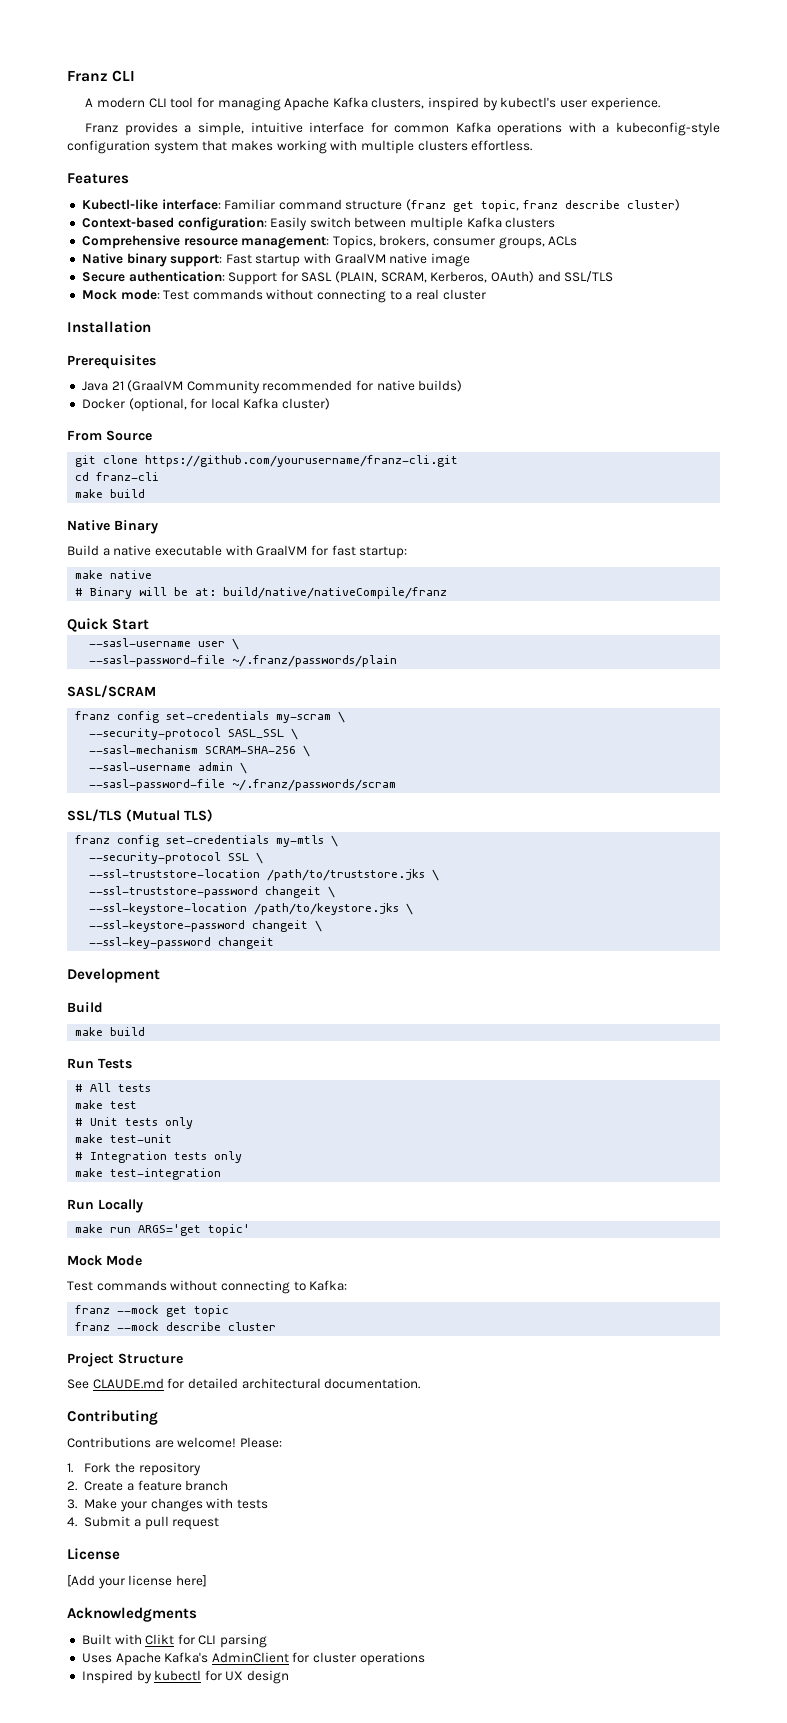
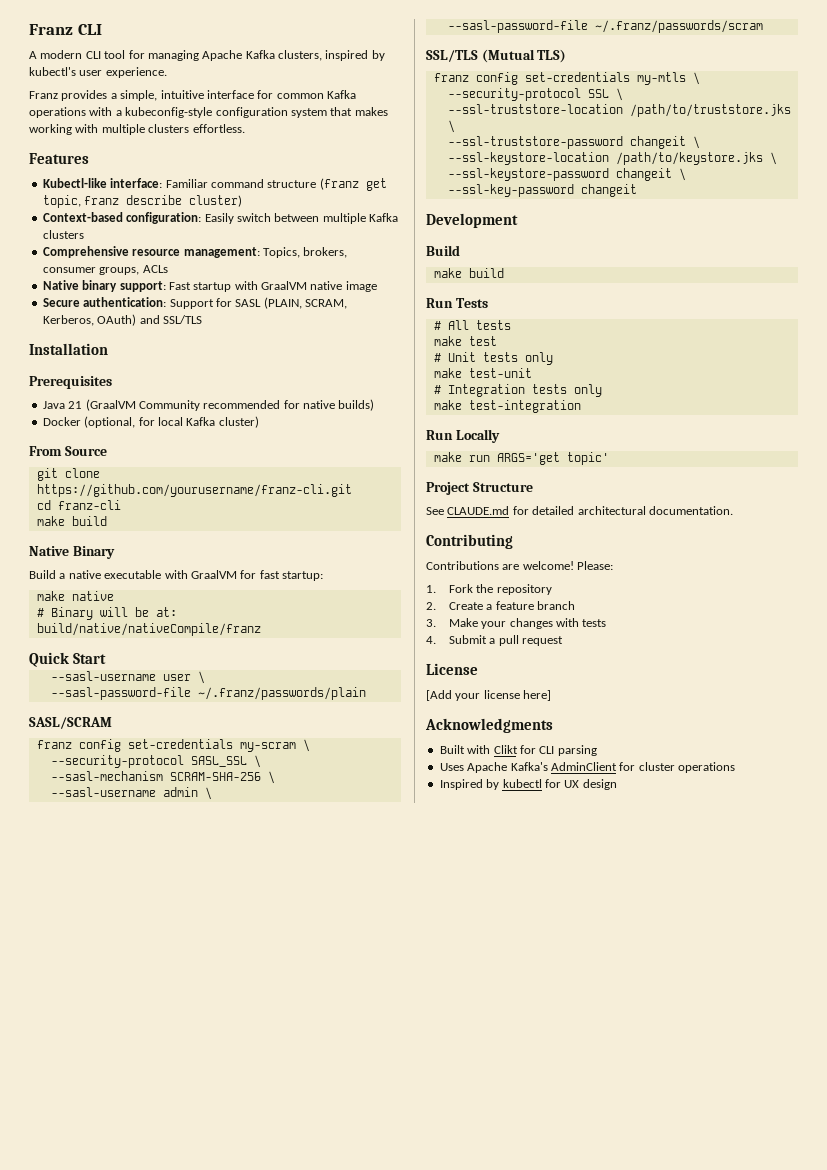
- Mock mode: Test commands without connecting to a real cluster
- Mock Mode
- Test commands without connecting to Kafka:
- franz --mock get topic
- franz --mock describe cluster

